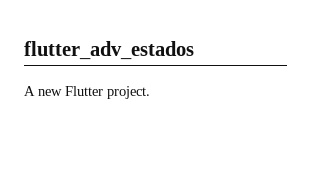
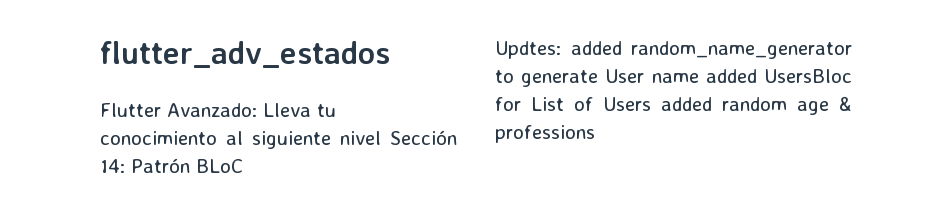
- A new Flutter project.
+ Flutter Avanzado: Lleva tu conocimiento al siguiente nivel Sección 14: Patrón BLoC
+ Updtes: added random_name_generator to generate User name added UsersBloc for List of Users added random age & professions

